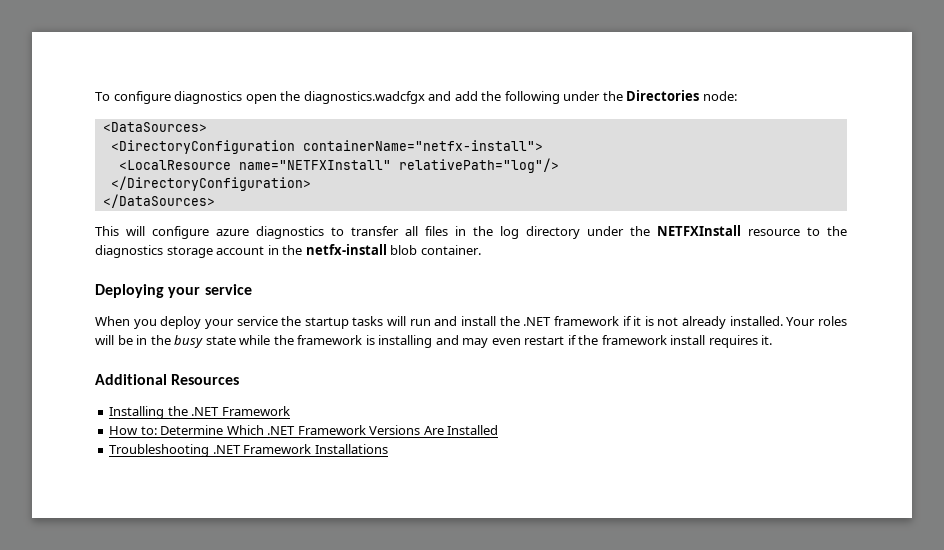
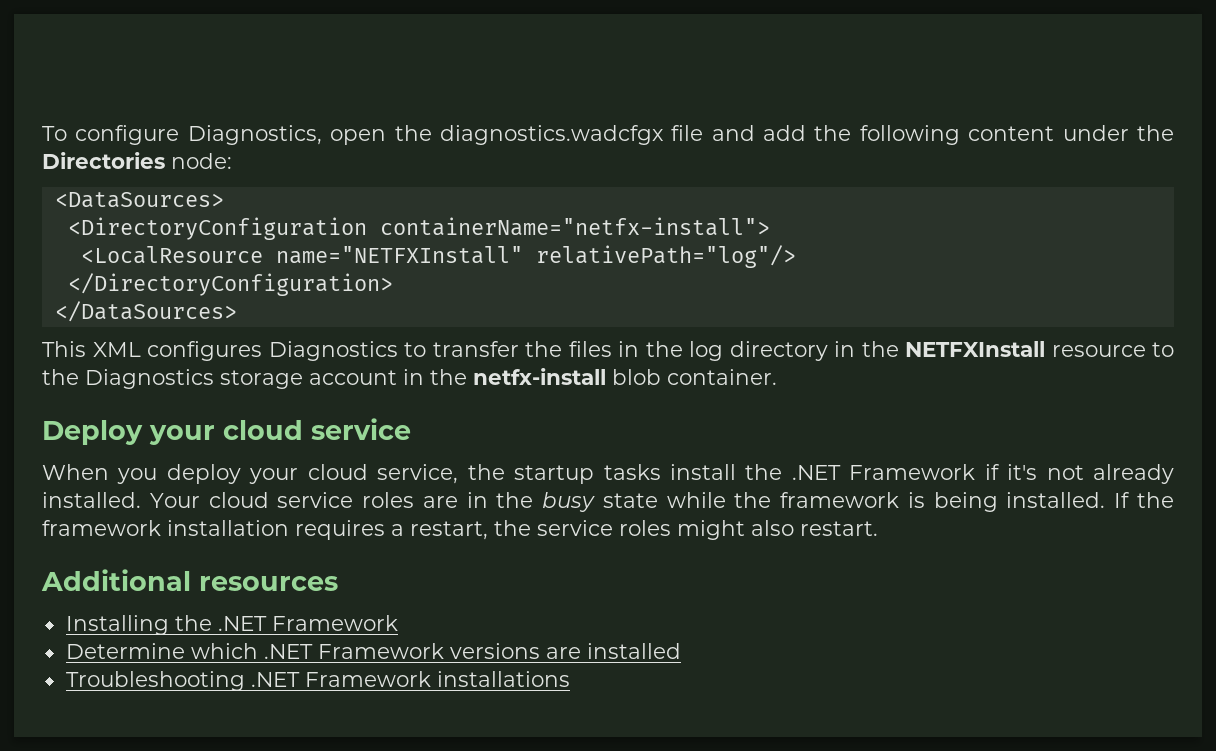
- To configure diagnostics open the diagnostics.wadcfgx and add the following under the Directories node:
+ To configure Diagnostics, open the diagnostics.wadcfgx file and add the following content under the Directories node:
- This will configure azure diagnostics to transfer all files in the log directory under the NETFXInstall resource to the diagnostics storage account in the netfx-install blob container.
+ This XML configures Diagnostics to transfer the files in the log directory in the NETFXInstall resource to the Diagnostics storage account in the netfx-install blob container.
- Deploying your service
+ Deploy your cloud service
- When you deploy your service the startup tasks will run and install the .NET framework if it is not already installed. Your roles will be in the busy state while the framework is installing and may even restart if the framework install requires it.
+ When you deploy your cloud service, the startup tasks install the .NET Framework if it's not already installed. Your cloud service roles are in the busy state while the framework is being installed. If the framework installation requires a restart, the service roles might also restart.
- Additional Resources
+ Additional resources
- How to: Determine Which .NET Framework Versions Are Installed
+ Determine which .NET Framework versions are installed
- Troubleshooting .NET Framework Installations
+ Troubleshooting .NET Framework installations

